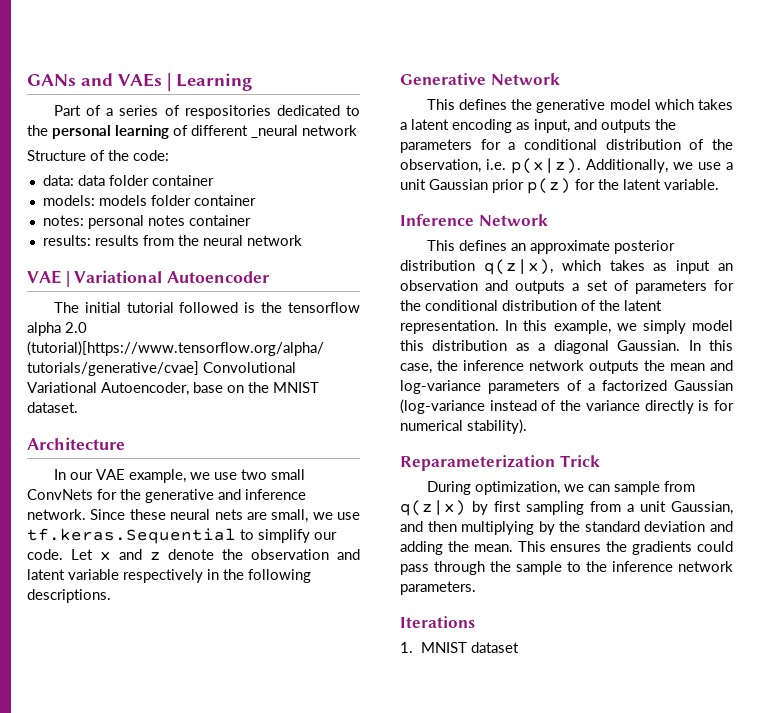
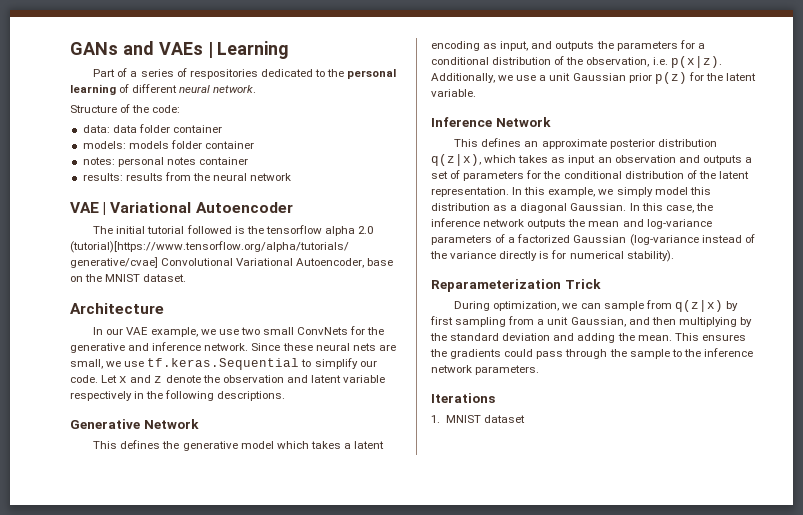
- Part of a series of respositories dedicated to the personal learning of different _neural network
+ Part of a series of respositories dedicated to the personal learning of different neural network.

